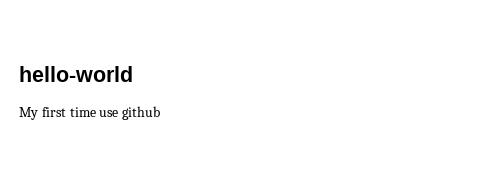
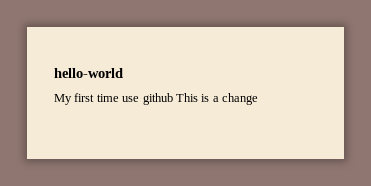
- My first time use github
+ My first time use github This is a change

